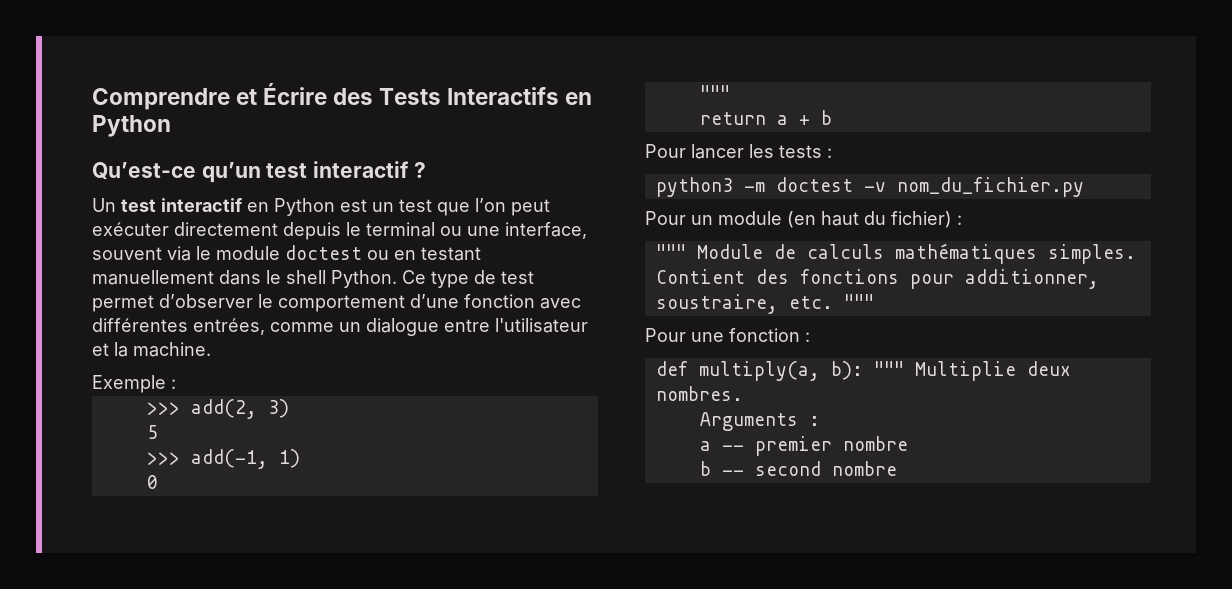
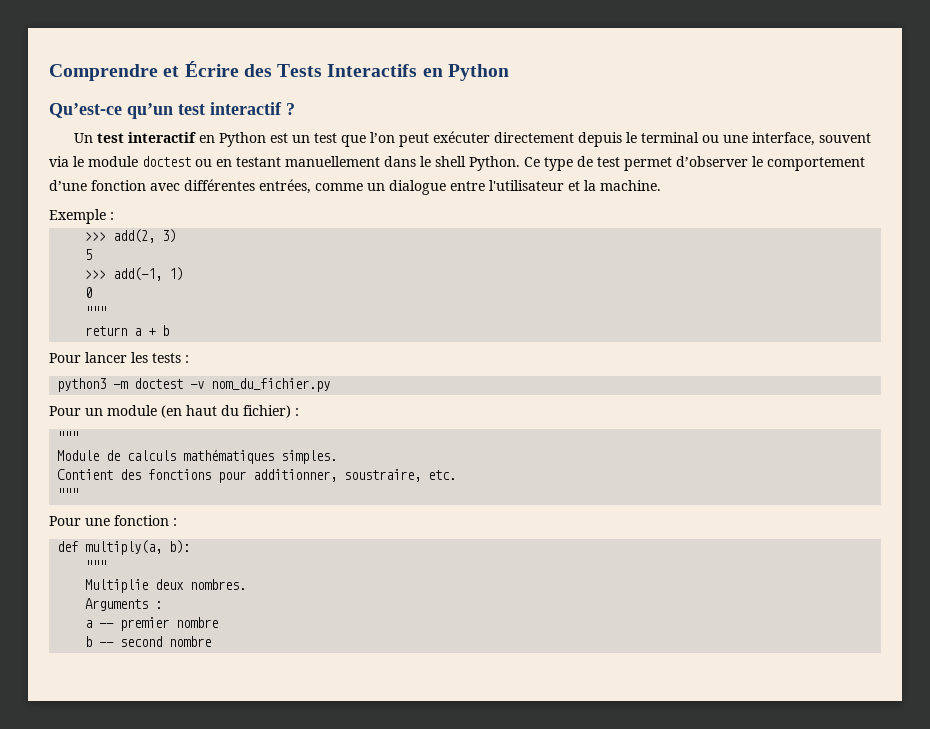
  Pour un module (en haut du fichier) :
- """ Module de calculs mathématiques simples.
+ """
+ Module de calculs mathématiques simples.
- Contient des fonctions pour additionner, soustraire, etc. """
+ Contient des fonctions pour additionner, soustraire, etc.
+ """
- def multiply(a, b): """ Multiplie deux nombres.
+ def multiply(a, b):
+ """
+ Multiplie deux nombres.

